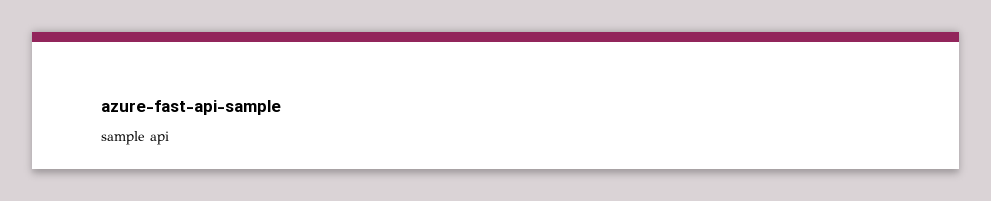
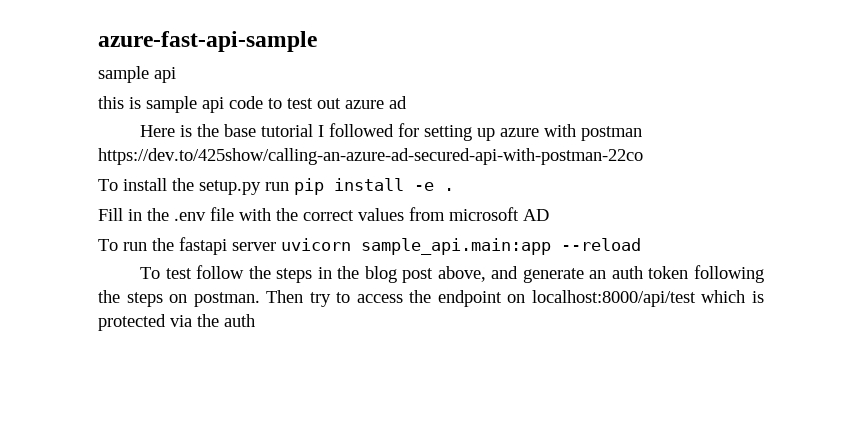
+ this is sample api code to test out azure ad
+ Here is the base tutorial I followed for setting up azure with postman https://dev.to/425show/calling-an-azure-ad-secured-api-with-postman-22co
+ To install the setup.py run pip install -e .
+ Fill in the .env file with the correct values from microsoft AD
+ To run the fastapi server uvicorn sample_api.main:app --reload
+ To test follow the steps in the blog post above, and generate an auth token following the steps on postman. Then try to access the endpoint on localhost:8000/api/test which is protected via the auth

